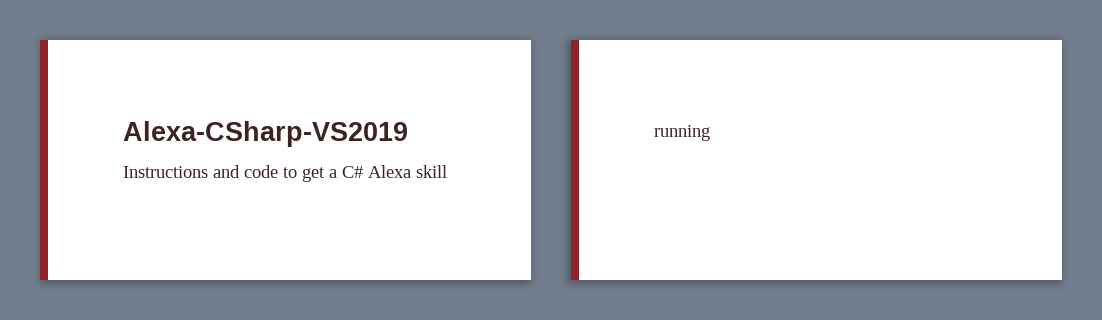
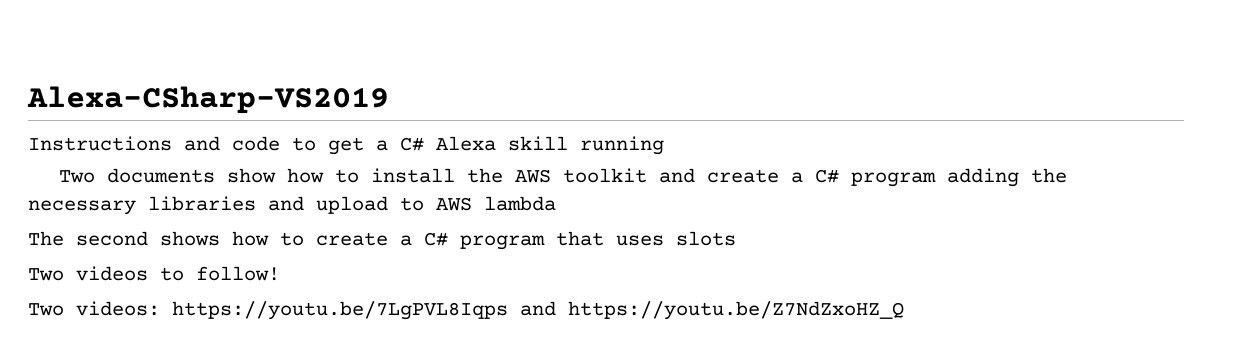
+ Two documents show how to install the AWS toolkit and create a C# program adding the necessary libraries and upload to AWS lambda
+ The second shows how to create a C# program that uses slots
+ Two videos to follow!
+ Two videos: https://youtu.be/7LgPVL8Iqps and https://youtu.be/Z7NdZxoHZ_Q

